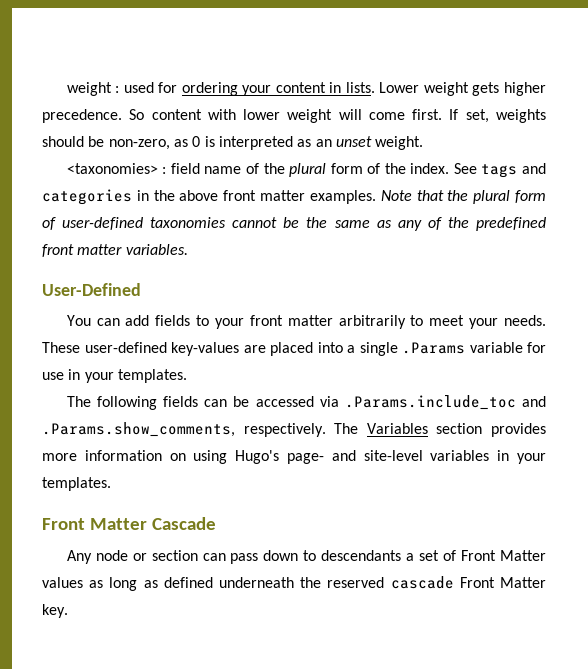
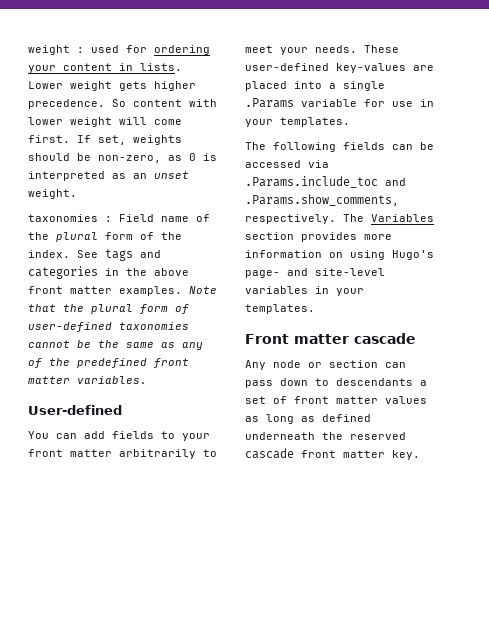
- <taxonomies> : field name of the plural form of the index.
+ taxonomies : Field name of the plural form of the index.
- User-Defined
+ User-defined
- Front Matter Cascade
+ Front matter cascade
- Any node or section can pass down to descendants a set of Front Matter values as long as defined underneath the reserved cascade Front Matter key.
+ Any node or section can pass down to descendants a set of front matter values as long as defined underneath the reserved cascade front matter key.

